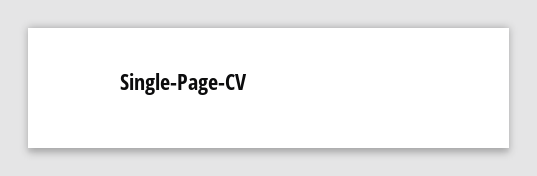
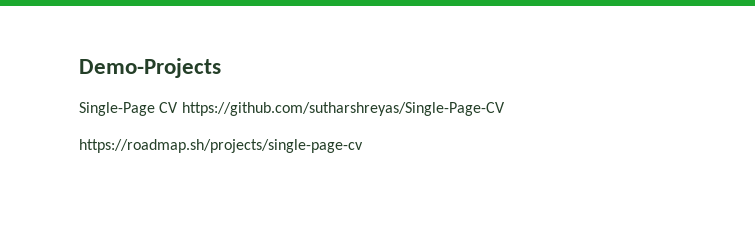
- Single-Page-CV
+ Demo-Projects
+ Single-Page CV https://github.com/sutharshreyas/Single-Page-CV
+ https://roadmap.sh/projects/single-page-cv

